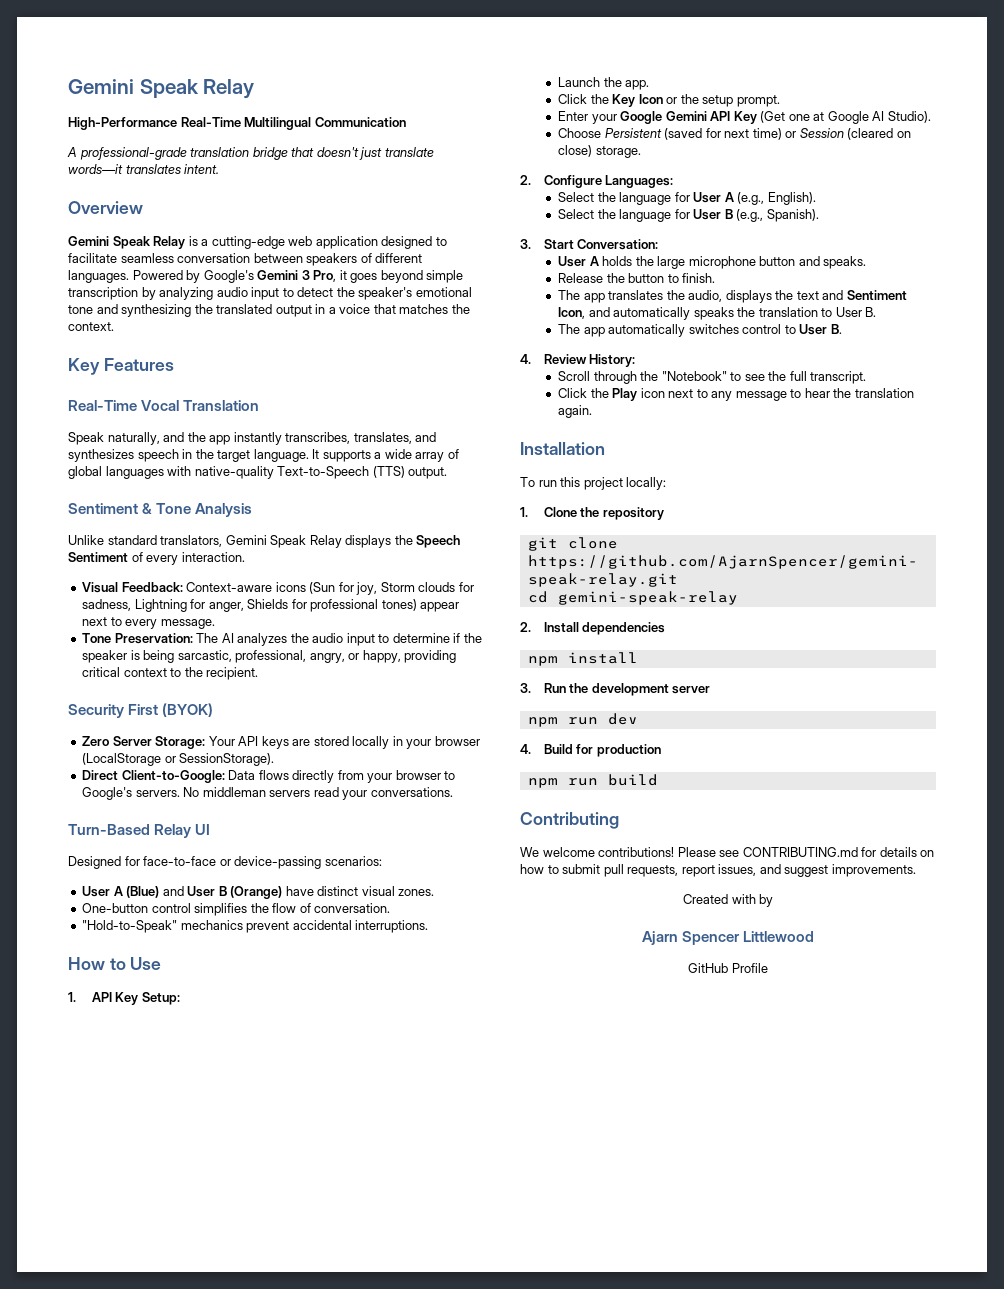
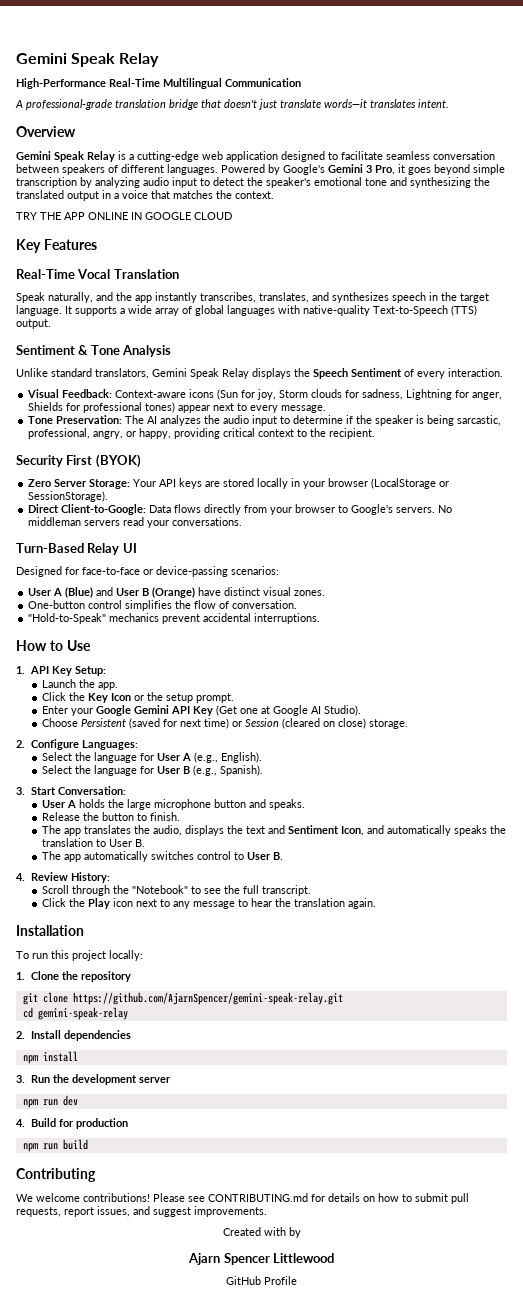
+ TRY THE APP ONLINE IN GOOGLE CLOUD

